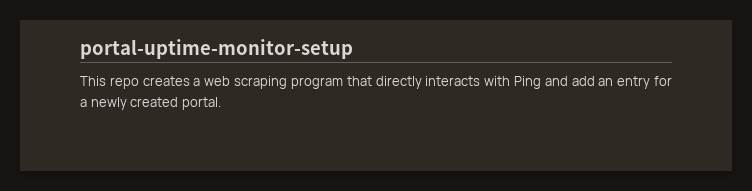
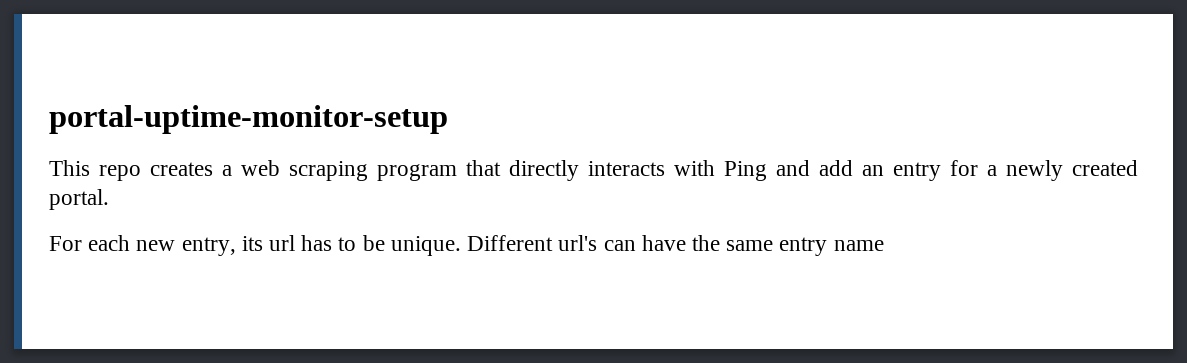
+ For each new entry, its url has to be unique. Different url's can have the same entry name

